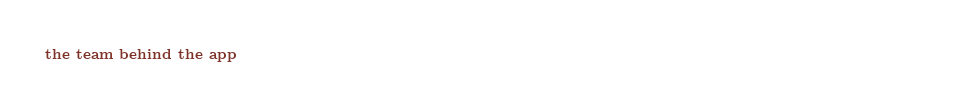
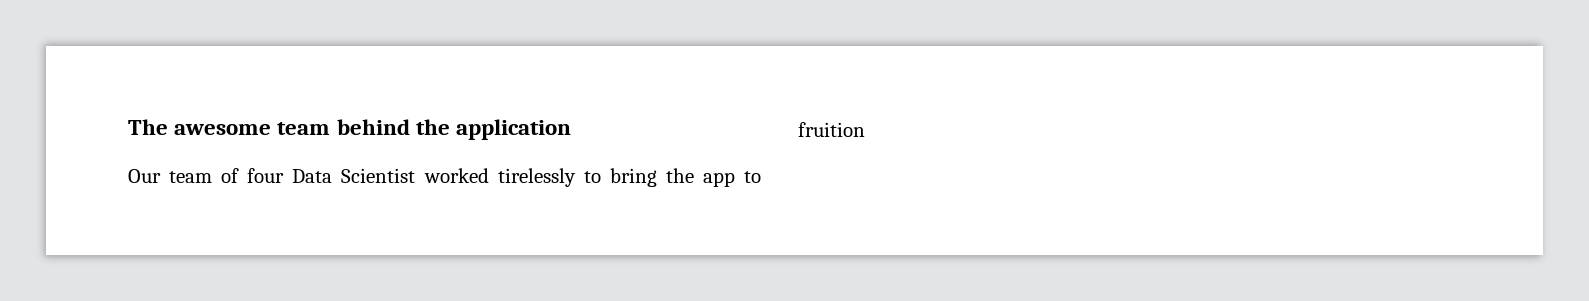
- the team behind the app
+ The awesome team behind the application
+ Our team of four Data Scientist worked tirelessly to bring the app to fruition

